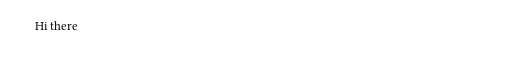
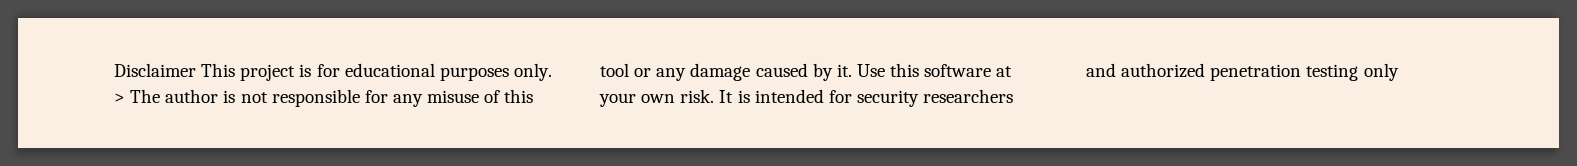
- Hi there
+ Disclaimer This project is for educational purposes only. > The author is not responsible for any misuse of this tool or any damage caused by it. Use this software at your own risk. It is intended for security researchers and authorized penetration testing only

